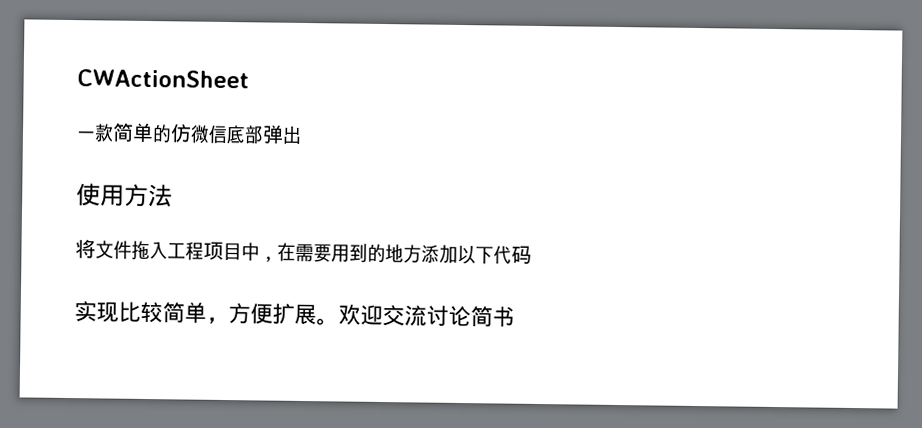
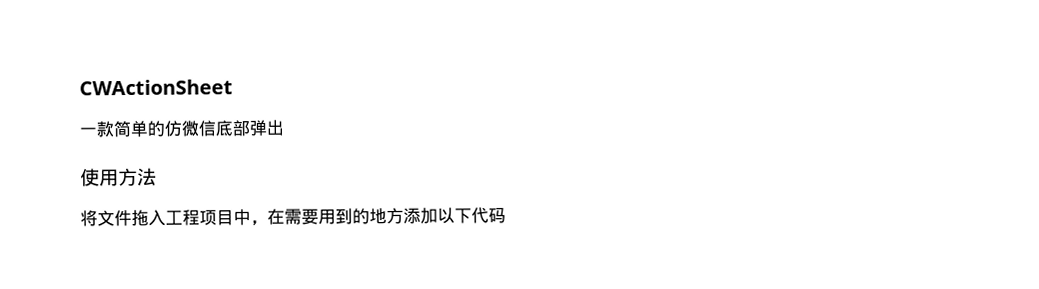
- 实现比较简单，方便扩展。欢迎交流讨论简书

